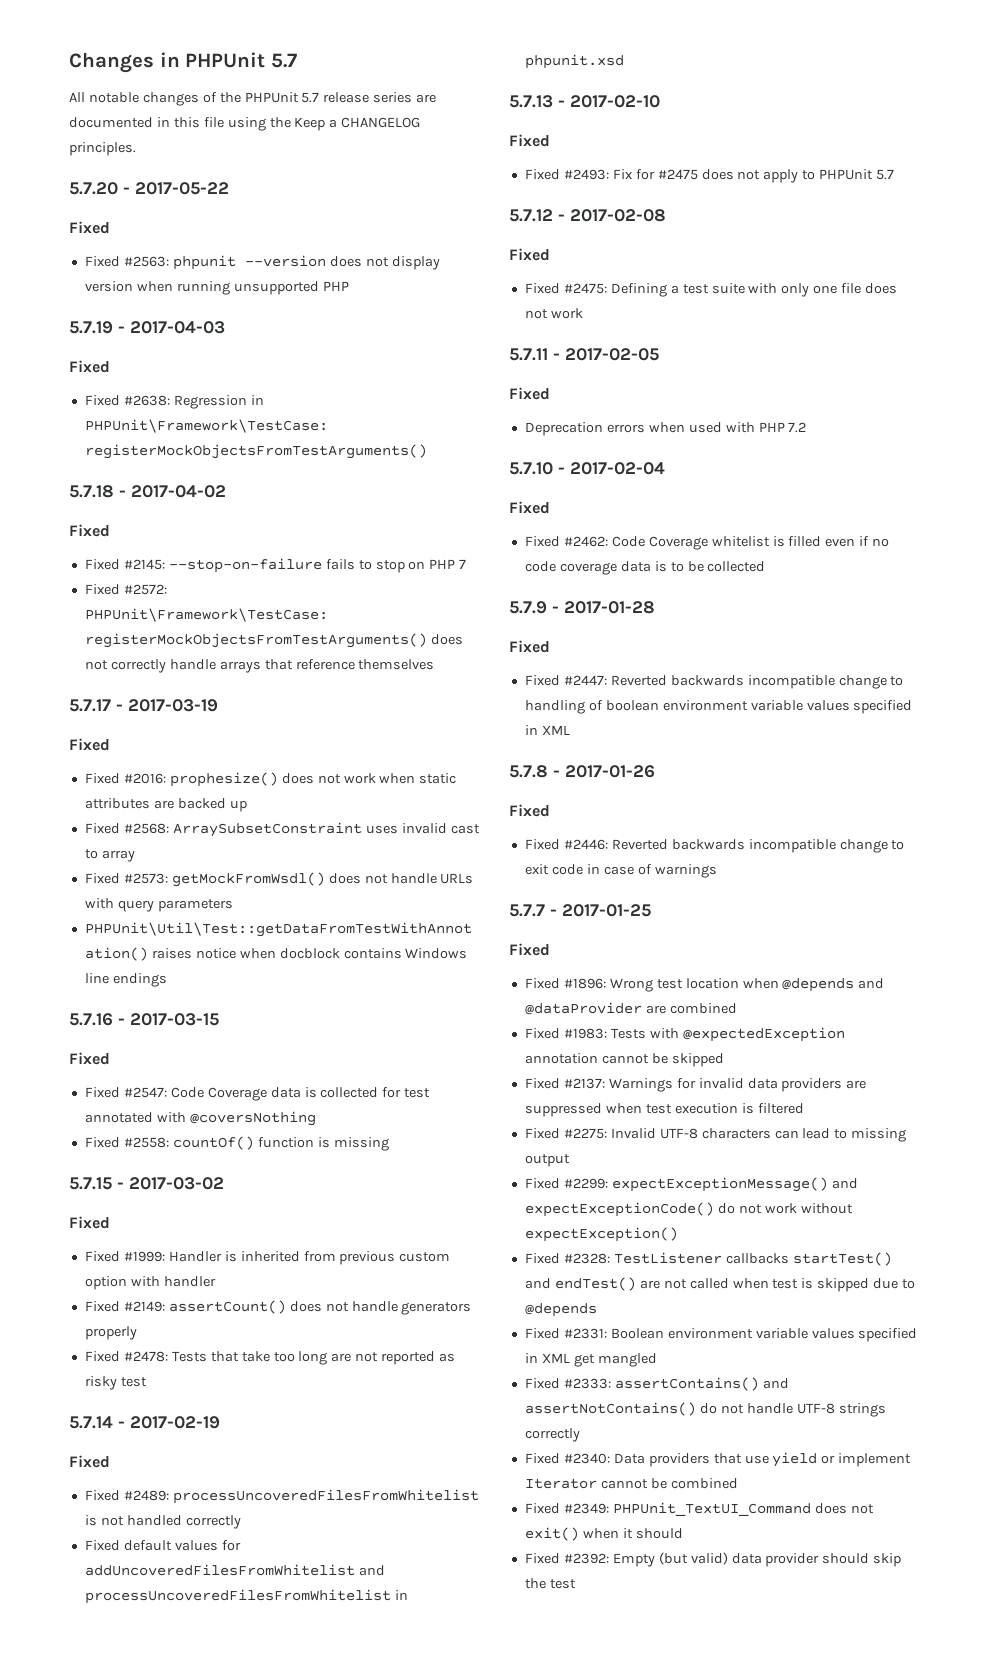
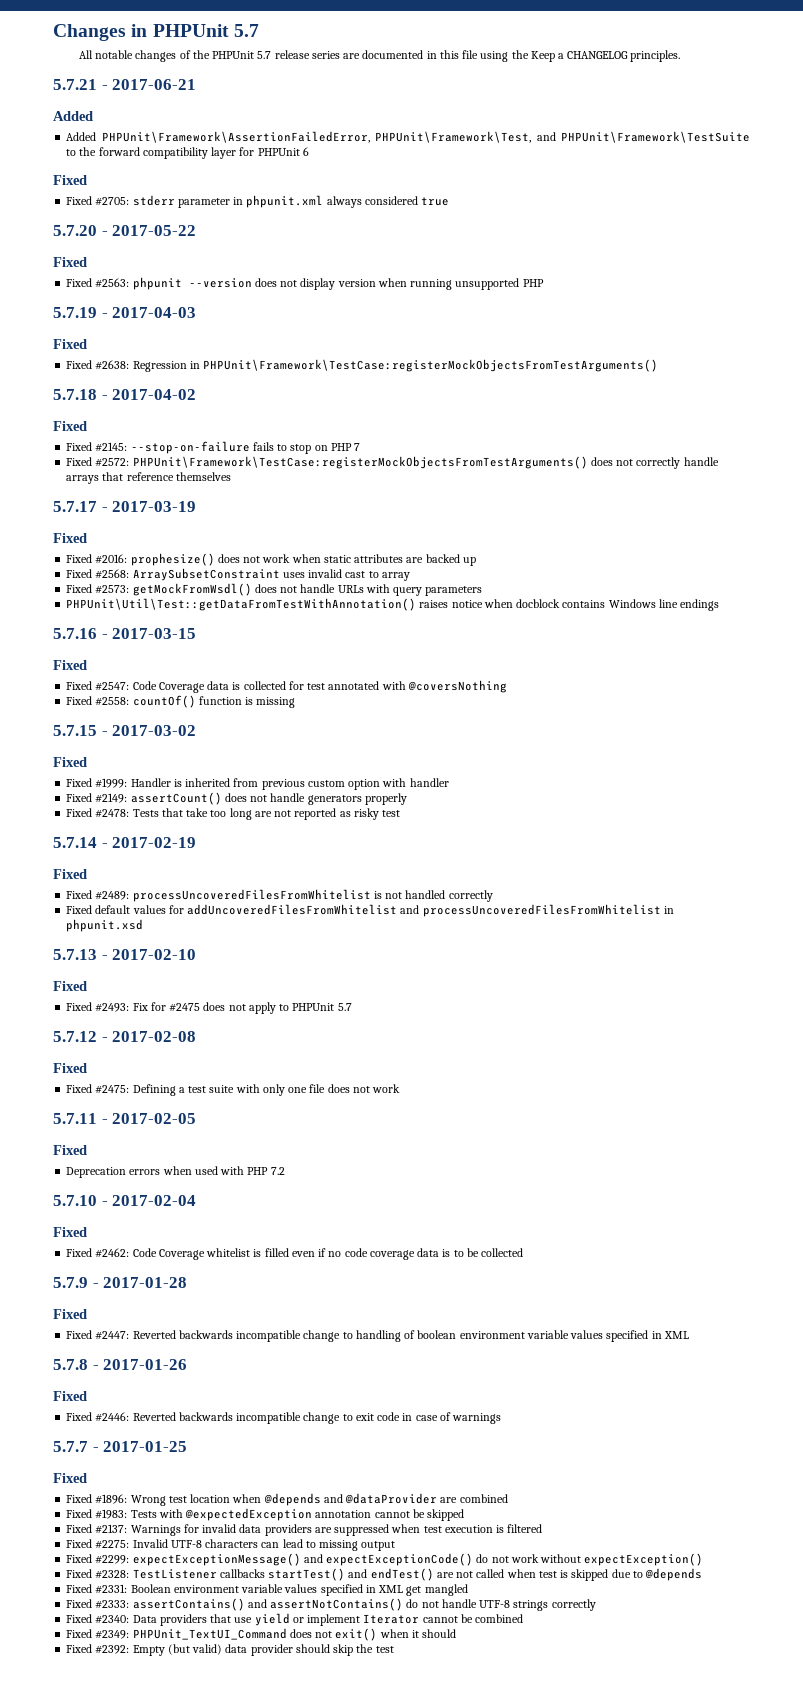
+ 5.7.21 - 2017-06-21
+ Added
+ Added PHPUnit\Framework\AssertionFailedError, PHPUnit\Framework\Test, and PHPUnit\Framework\TestSuite to the forward compatibility layer for PHPUnit 6
+ Fixed
+ Fixed #2705: stderr parameter in phpunit.xml always considered true

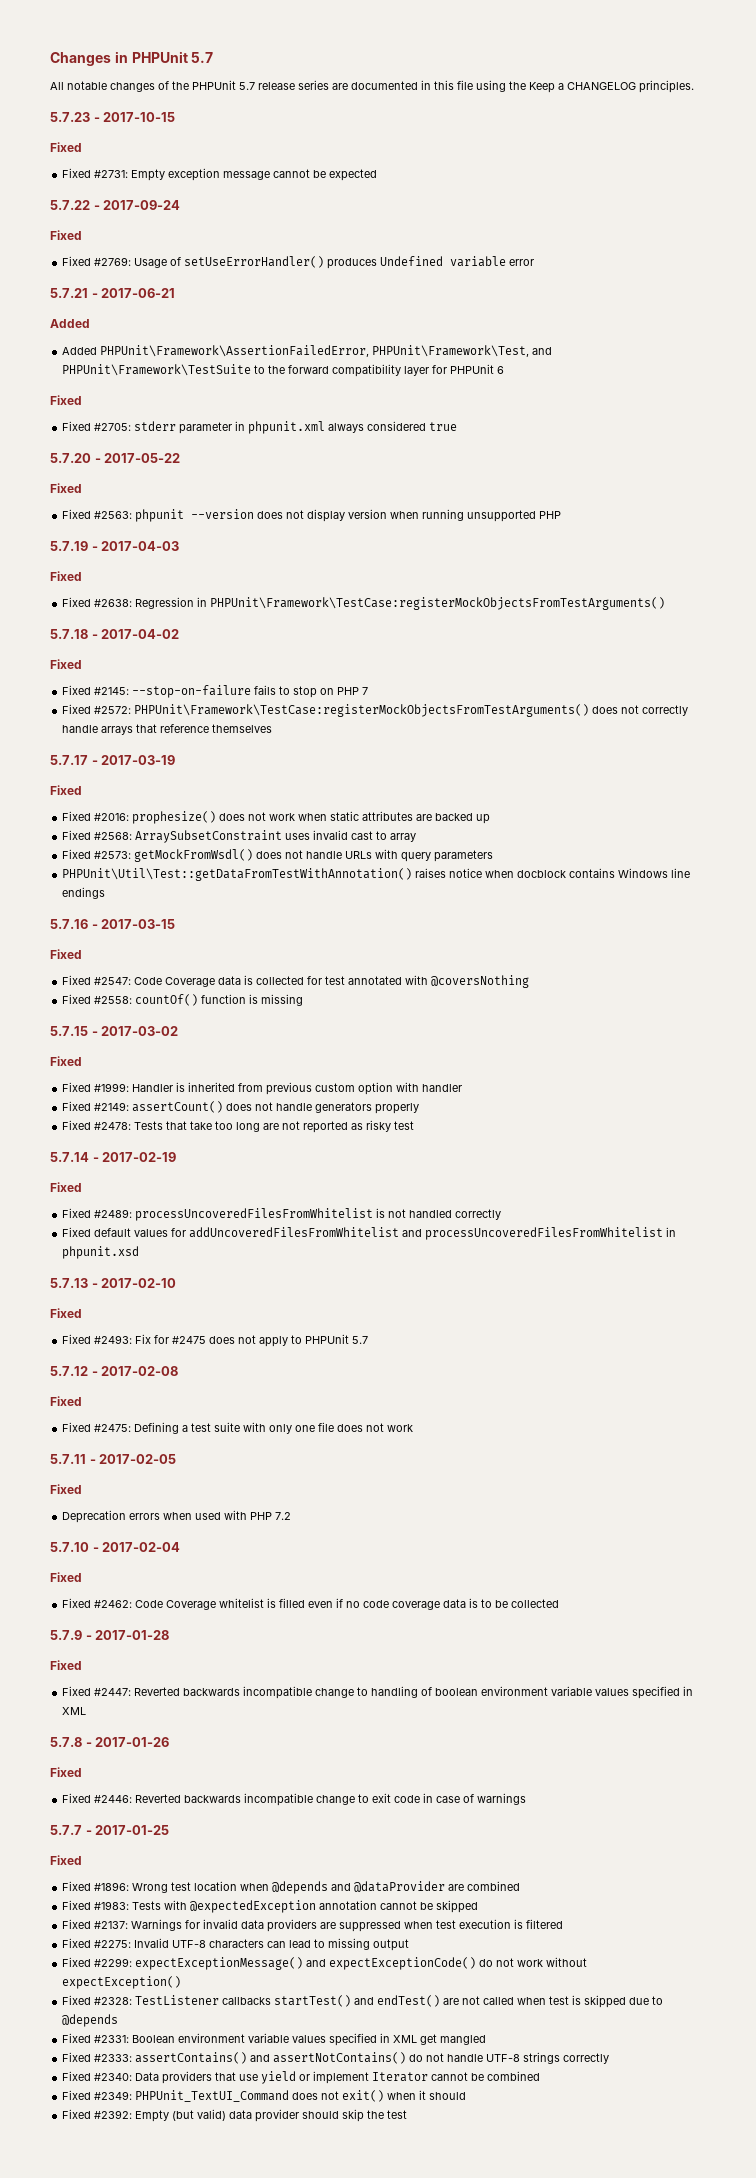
+ 5.7.23 - 2017-10-15
+ Fixed
+ Fixed #2731: Empty exception message cannot be expected
+ 5.7.22 - 2017-09-24
+ Fixed
+ Fixed #2769: Usage of setUseErrorHandler() produces Undefined variable error

